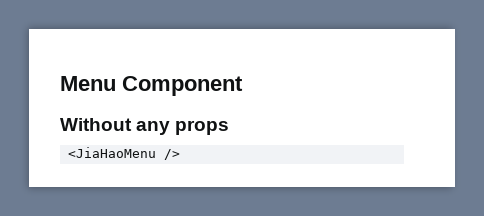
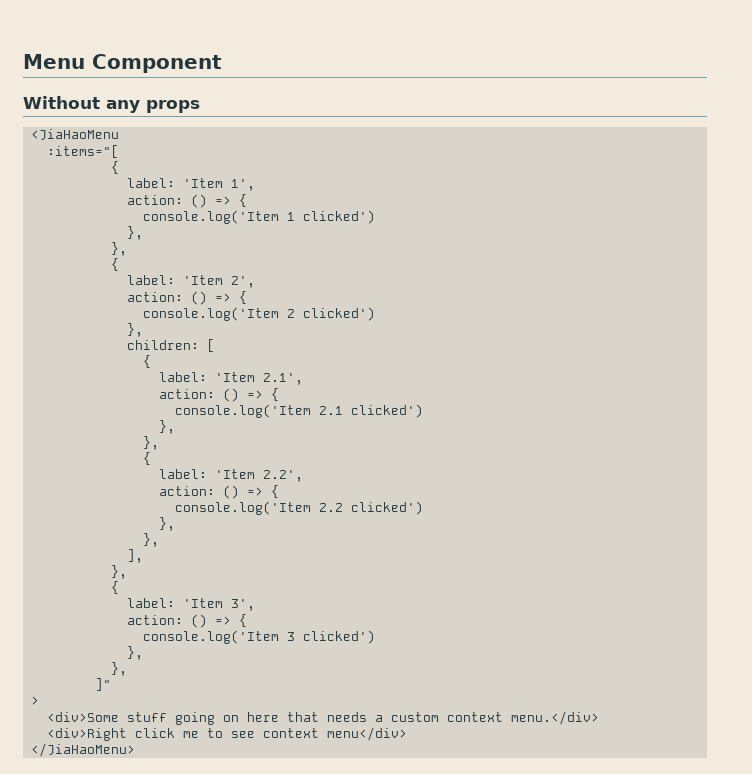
- <JiaHaoMenu />
+ <JiaHaoMenu
+ :items="[
+ {
+ label: 'Item 1',
+ action: () => {
+ console.log('Item 1 clicked')
+ },
+ },
+ {
+ label: 'Item 2',
+ action: () => {
+ console.log('Item 2 clicked')
+ },
+ children: [
+ {
+ label: 'Item 2.1',
+ action: () => {
+ console.log('Item 2.1 clicked')
+ },
+ },
+ {
+ label: 'Item 2.2',
+ action: () => {
+ console.log('Item 2.2 clicked')
+ },
+ },
+ ],
+ },
+ {
+ label: 'Item 3',
+ action: () => {
+ console.log('Item 3 clicked')
+ },
+ },
+ ]"
+ >
+ <div>Some stuff going on here that needs a custom context menu.</div>
+ <div>Right click me to see context menu</div>
+ </JiaHaoMenu>

